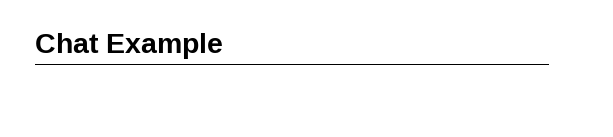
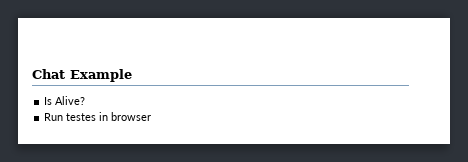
+ Is Alive?
+ Run testes in browser

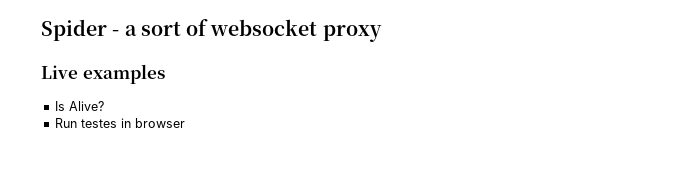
- Chat Example
+ Spider - a sort of websocket proxy
+ Live examples

